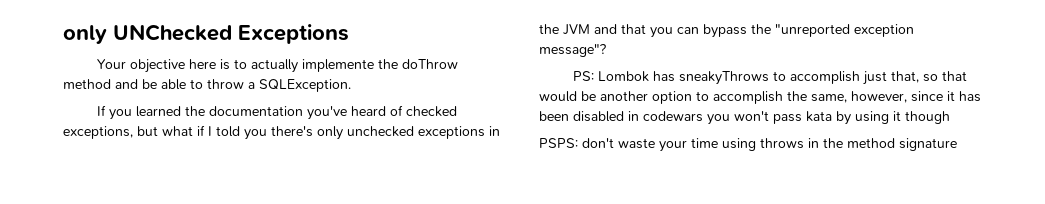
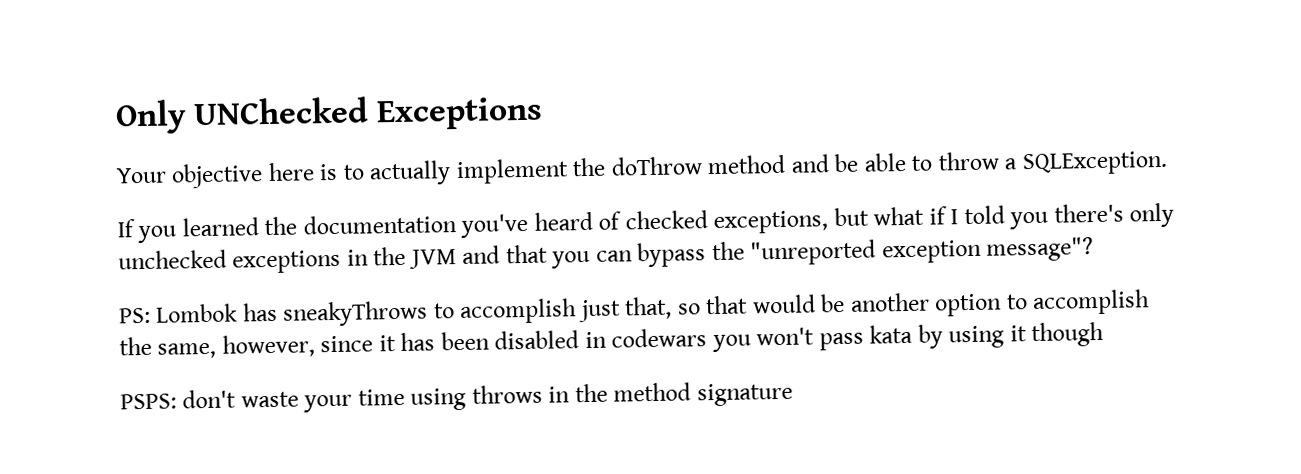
- only UNChecked Exceptions
+ Only UNChecked Exceptions
- Your objective here is to actually implemente the doThrow method and be able to throw a SQLException.
+ Your objective here is to actually implement the doThrow method and be able to throw a SQLException.

